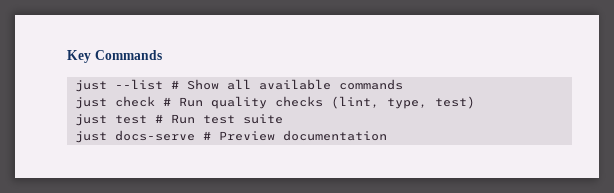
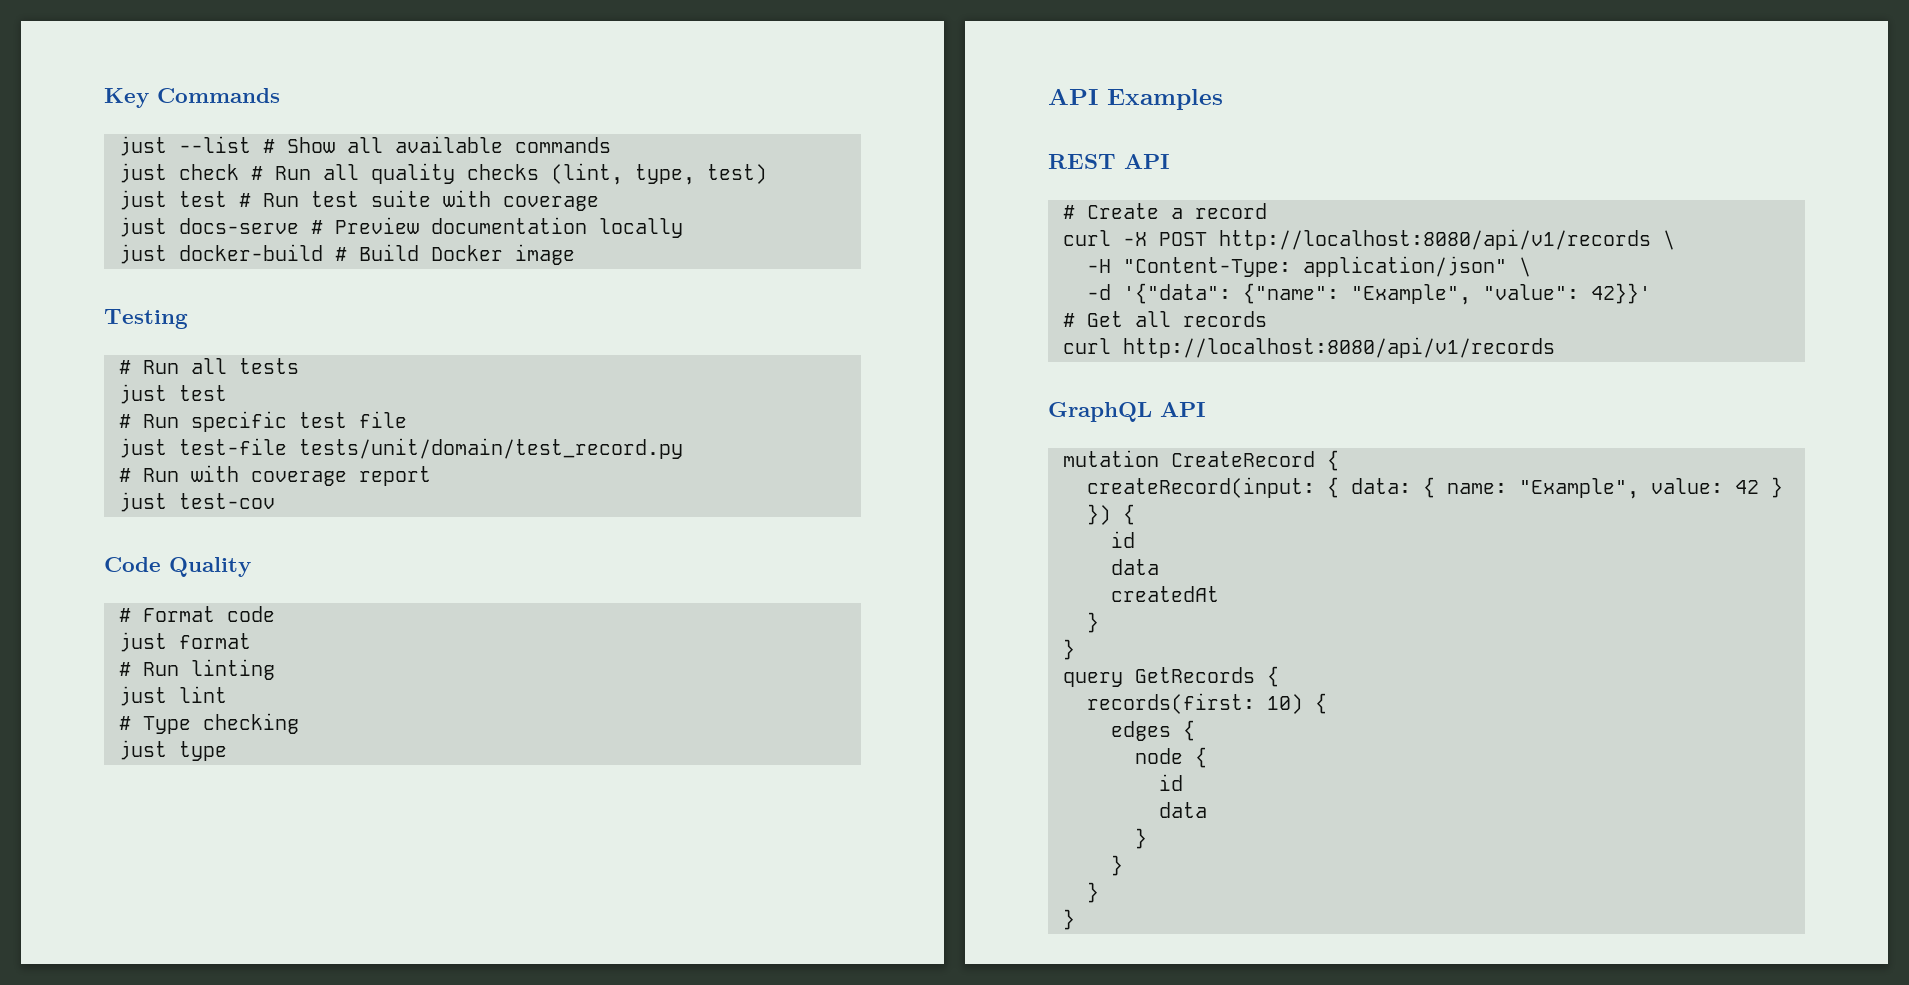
- just check # Run quality checks (lint, type, test)
+ just check # Run all quality checks (lint, type, test)
- just test # Run test suite
+ just test # Run test suite with coverage
- just docs-serve # Preview documentation
+ just docs-serve # Preview documentation locally
+ just docker-build # Build Docker image
+ Testing
+ # Run all tests
+ just test
+ # Run specific test file
+ just test-file tests/unit/domain/test_record.py
+ # Run with coverage report
+ just test-cov
+ Code Quality
+ # Format code
+ just format
+ # Run linting
+ just lint
+ # Type checking
+ just type
+ API Examples
+ REST API
+ # Create a record
+ curl -X POST http://localhost:8080/api/v1/records \
+ -H "Content-Type: application/json" \
+ -d '{"data": {"name": "Example", "value": 42}}'
+ # Get all records
+ curl http://localhost:8080/api/v1/records
+ GraphQL API
+ mutation CreateRecord {
+ createRecord(input: { data: { name: "Example", value: 42 } }) {
+ id
+ data
+ createdAt
+ }
+ }
+ query GetRecords {
+ records(first: 10) {
+ edges {
+ node {
+ id
+ data
+ }
+ }
+ }
+ }

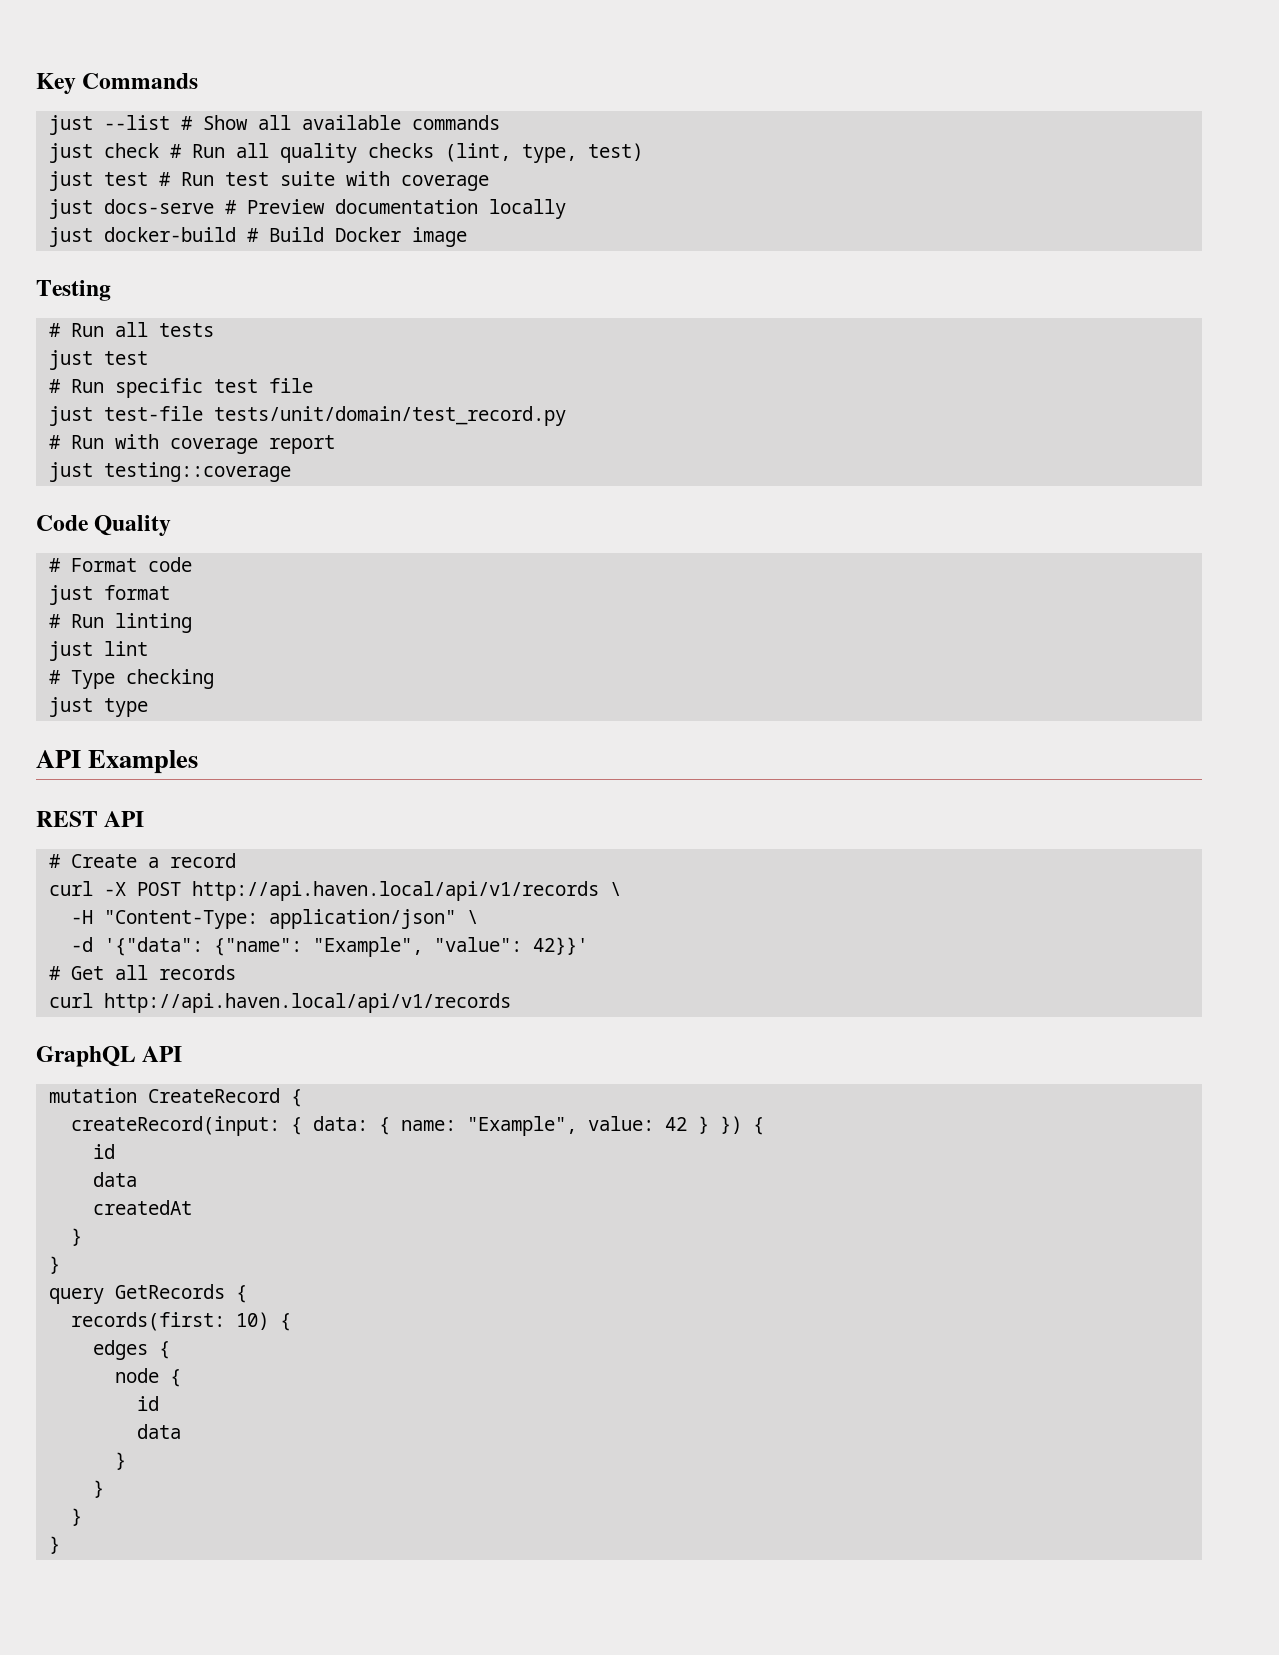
- just test-cov
+ just testing::coverage
- curl -X POST http://localhost:8080/api/v1/records \
+ curl -X POST http://api.haven.local/api/v1/records \
- curl http://localhost:8080/api/v1/records
+ curl http://api.haven.local/api/v1/records

